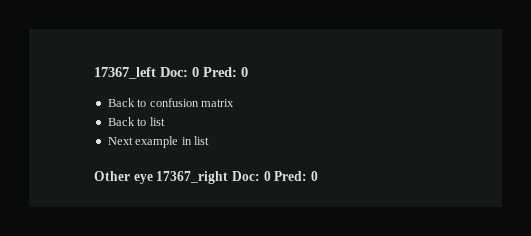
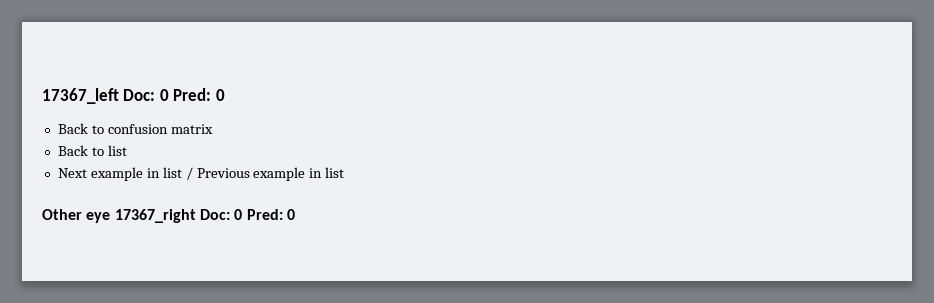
- Next example in list
+ Next example in list / Previous example in list

